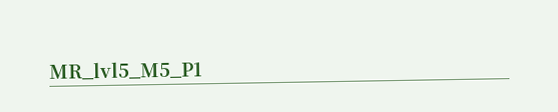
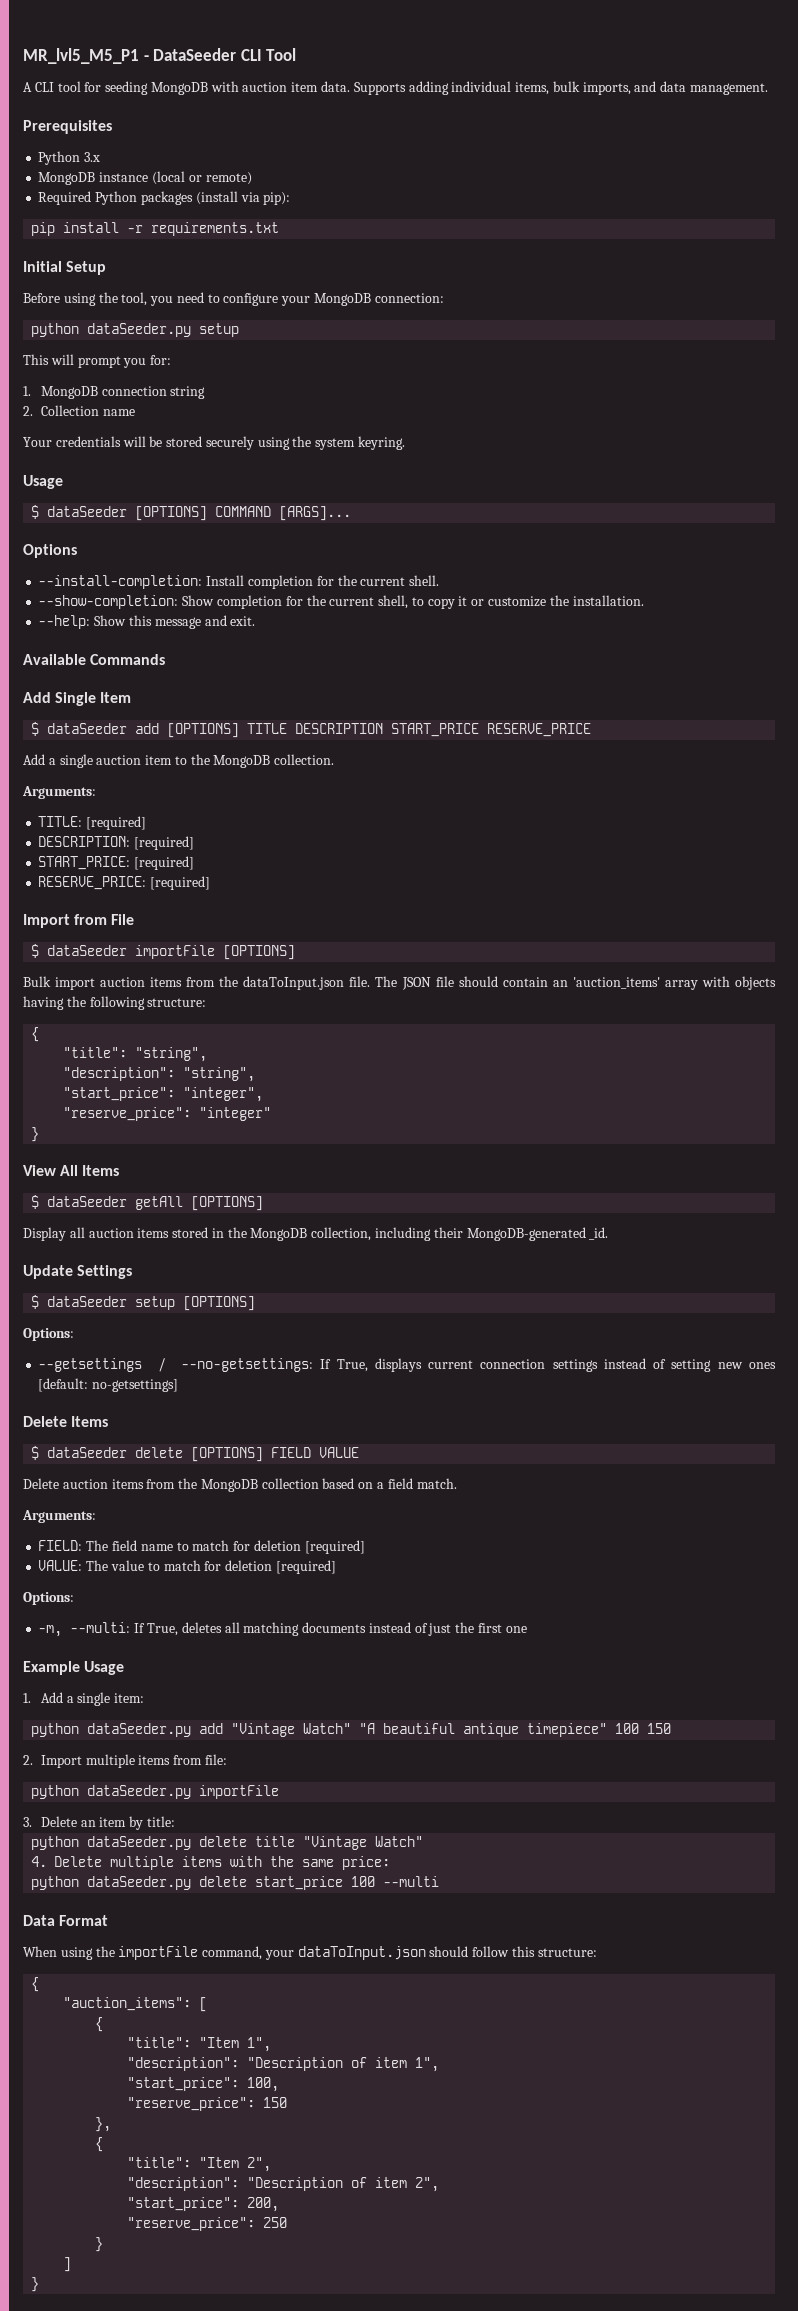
- MR_lvl5_M5_P1
+ MR_lvl5_M5_P1 - DataSeeder CLI Tool
+ A CLI tool for seeding MongoDB with auction item data. Supports adding individual items, bulk imports, and data management.
+ Prerequisites
+ Python 3.x
+ MongoDB instance (local or remote)
+ Required Python packages (install via pip):
+ pip install -r requirements.txt
+ Initial Setup
+ Before using the tool, you need to configure your MongoDB connection:
+ python dataSeeder.py setup
+ This will prompt you for:
+ 1. MongoDB connection string
+ 2. Collection name
+ Your credentials will be stored securely using the system keyring.
+ Usage
+ $ dataSeeder [OPTIONS] COMMAND [ARGS]...
+ Options
+ --install-completion: Install completion for the current shell.
+ --show-completion: Show completion for the current shell, to copy it or customize the installation.
+ --help: Show this message and exit.
+ Available Commands
+ Add Single Item
+ $ dataSeeder add [OPTIONS] TITLE DESCRIPTION START_PRICE RESERVE_PRICE
+ Add a single auction item to the MongoDB collection.
+ Arguments:
+ TITLE: [required]
+ DESCRIPTION: [required]
+ START_PRICE: [required]
+ RESERVE_PRICE: [required]
+ Import from File
+ $ dataSeeder importFile [OPTIONS]
+ Bulk import auction items from the dataToInput.json file. The JSON file should contain an 'auction_items' array with objects having the following structure:
+ {
+ "title": "string",
+ "description": "string",
+ "start_price": "integer",
+ "reserve_price": "integer"
+ }
+ View All Items
+ $ dataSeeder getAll [OPTIONS]
+ Display all auction items stored in the MongoDB collection, including their MongoDB-generated _id.
+ Update Settings
+ $ dataSeeder setup [OPTIONS]
+ Options:
+ --getsettings / --no-getsettings: If True, displays current connection settings instead of setting new ones [default: no-getsettings]
+ Delete Items
+ $ dataSeeder delete [OPTIONS] FIELD VALUE
+ Delete auction items from the MongoDB collection based on a field match.
+ Arguments:
+ FIELD: The field name to match for deletion [required]
+ VALUE: The value to match for deletion [required]
+ Options:
+ -m, --multi: If True, deletes all matching documents instead of just the first one
+ Example Usage
+ 1. Add a single item:
+ python dataSeeder.py add "Vintage Watch" "A beautiful antique timepiece" 100 150
+ 2. Import multiple items from file:
+ python dataSeeder.py importFile
+ 3. Delete an item by title:
+ python dataSeeder.py delete title "Vintage Watch"
+ 4. Delete multiple items with the same price:
+ python dataSeeder.py delete start_price 100 --multi
+ Data Format
+ When using the importFile command, your dataToInput.json should follow this structure:
+ {
+ "auction_items": [
+ {
+ "title": "Item 1",
+ "description": "Description of item 1",
+ "start_price": 100,
+ "reserve_price": 150
+ },
+ {
+ "title": "Item 2",
+ "description": "Description of item 2",
+ "start_price": 200,
+ "reserve_price": 250
+ }
+ ]
+ }

